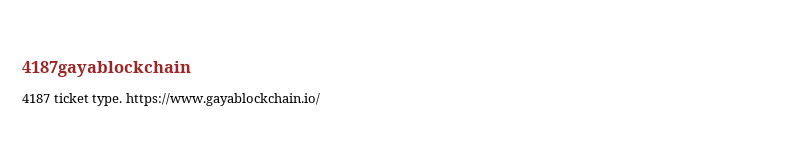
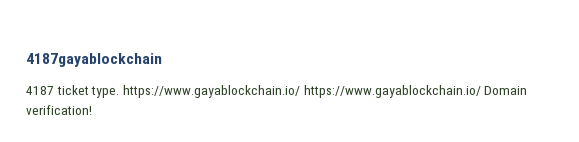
- 4187 ticket type. https://www.gayablockchain.io/
+ 4187 ticket type. https://www.gayablockchain.io/ https://www.gayablockchain.io/ Domain verification!

